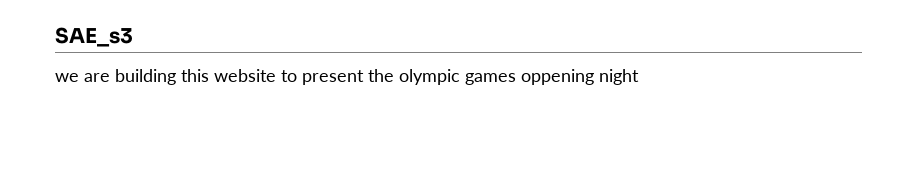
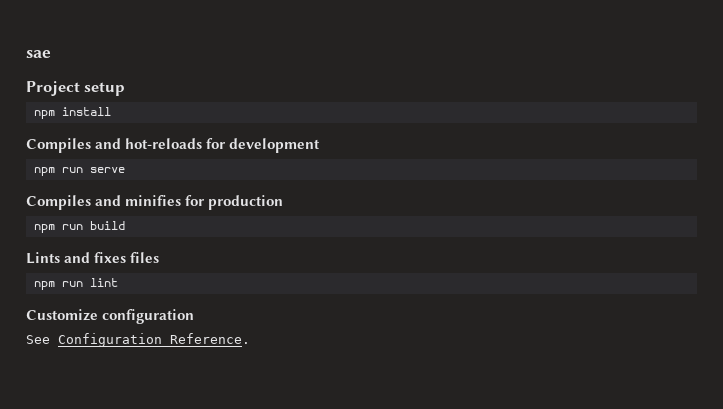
- SAE_s3
- we are building this website to present the olympic games oppening night
+ sae
+ Project setup
+ npm install
+ Compiles and hot-reloads for development
+ npm run serve
+ Compiles and minifies for production
+ npm run build
+ Lints and fixes files
+ npm run lint
+ Customize configuration
+ See Configuration Reference.

